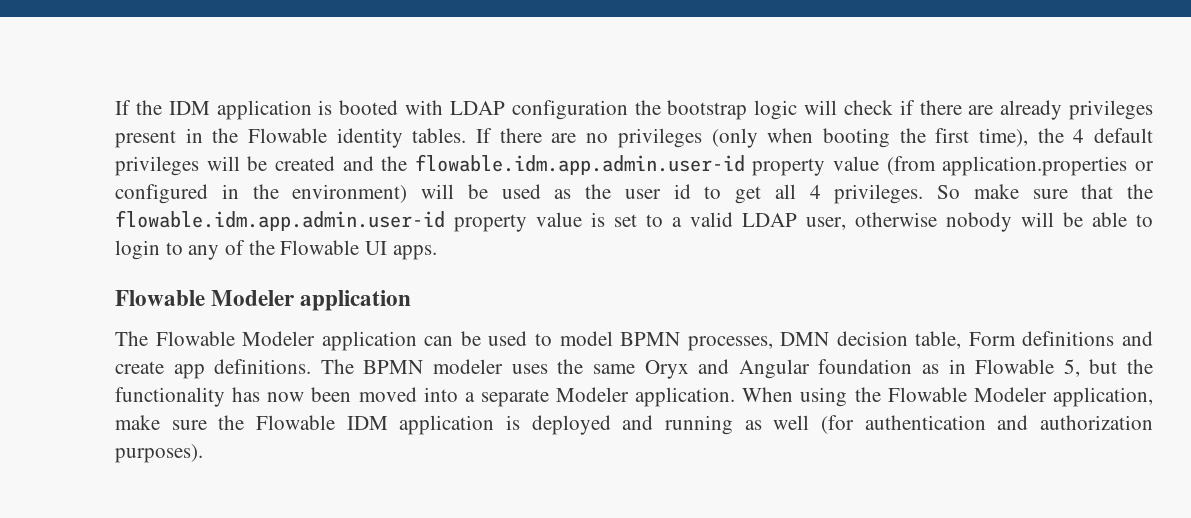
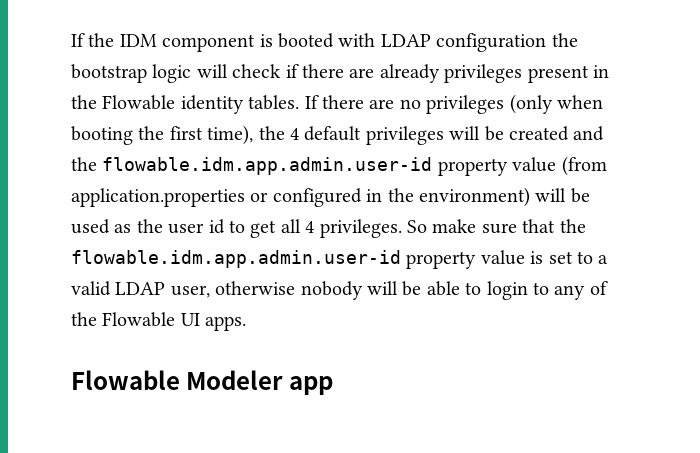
- If the IDM application is booted with LDAP configuration the bootstrap logic will check if there are already privileges present in the Flowable identity tables.
+ If the IDM component is booted with LDAP configuration the bootstrap logic will check if there are already privileges present in the Flowable identity tables.
  So make sure that the flowable.idm.app.admin.user-id property value is set to a valid LDAP user, otherwise nobody will be able to login to any of the Flowable UI apps.
- Flowable Modeler application
- The Flowable Modeler application can be used to model BPMN processes, DMN decision table, Form definitions and create app definitions. The BPMN modeler uses the same Oryx and Angular foundation as in Flowable 5, but the functionality has now been moved into a separate Modeler application. When using the Flowable Modeler application, make sure the Flowable IDM application is deployed and running as well (for authentication and authorization purposes).
+ Flowable Modeler app

